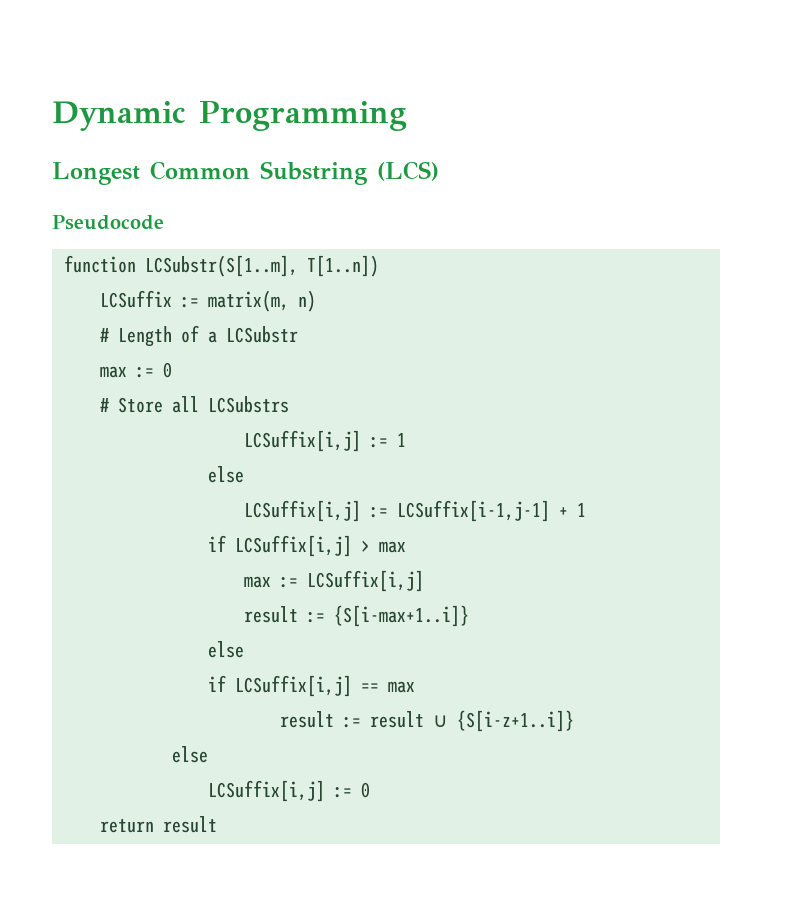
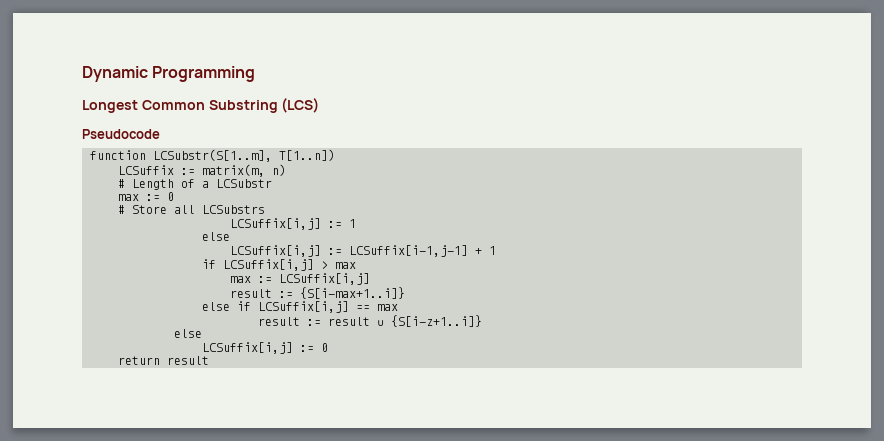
  result := {S[i-max+1..i]}
- else
- if LCSuffix[i,j] == max
+ else if LCSuffix[i,j] == max

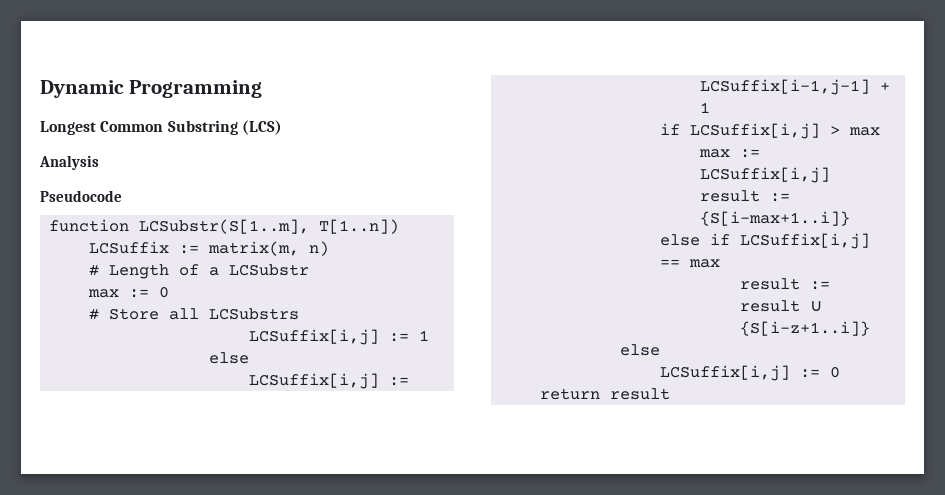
+ Analysis

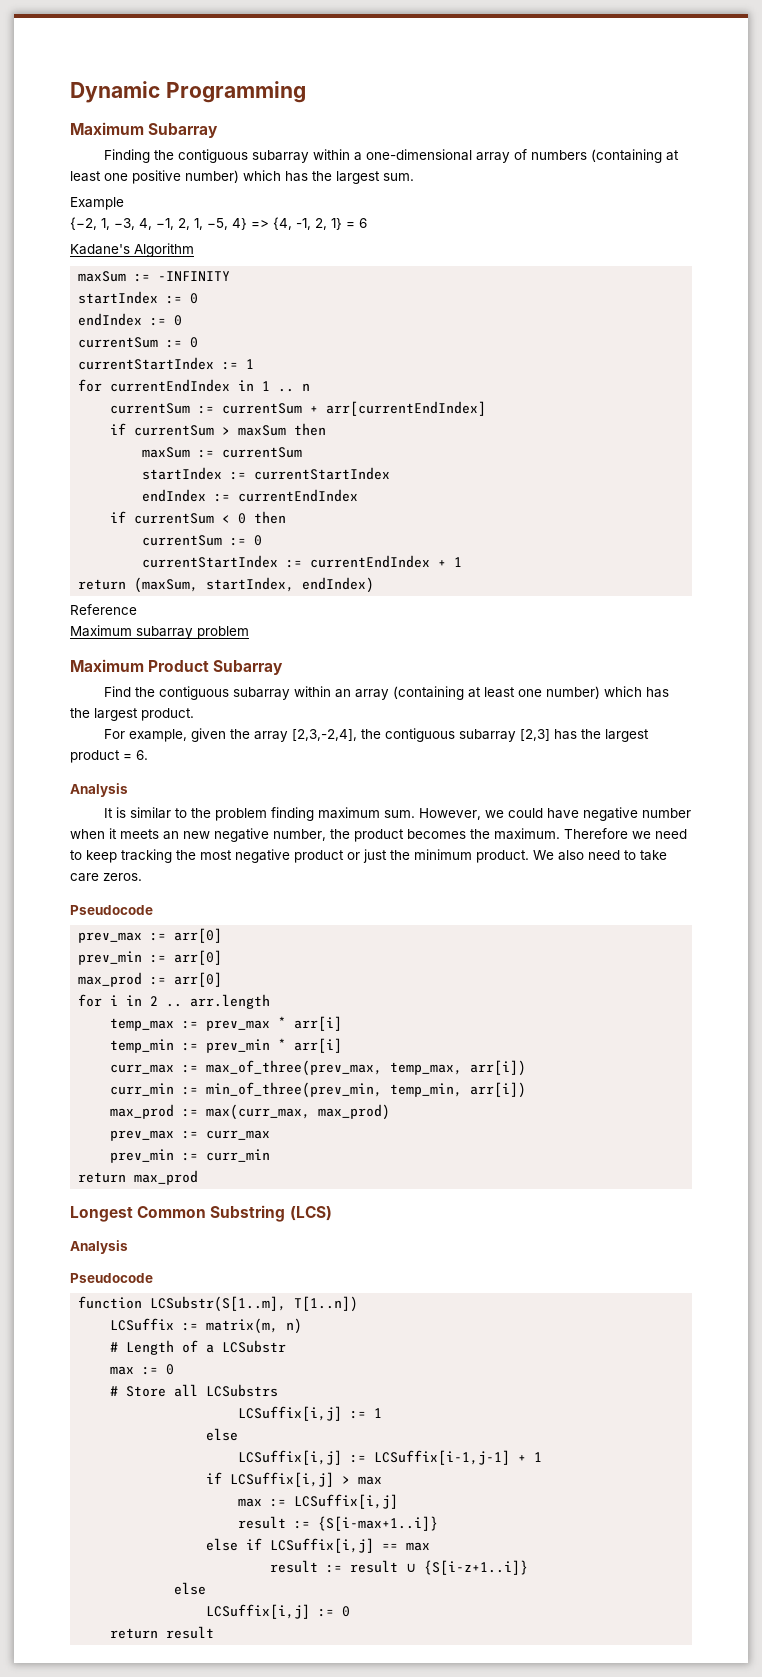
+ Maximum Subarray
+ Finding the contiguous subarray within a one-dimensional array of numbers (containing at least one positive number) which has the largest sum.
+ Example
+ {−2, 1, −3, 4, −1, 2, 1, −5, 4} => {4, -1, 2, 1} = 6
+ Kadane's Algorithm
+ maxSum := -INFINITY
+ startIndex := 0
+ endIndex := 0
+ currentSum := 0
+ currentStartIndex := 1
+ for currentEndIndex in 1 .. n
+ currentSum := currentSum + arr[currentEndIndex]
+ if currentSum > maxSum then
+ maxSum := currentSum
+ startIndex := currentStartIndex
+ endIndex := currentEndIndex
+ if currentSum < 0 then
+ currentSum := 0
+ currentStartIndex := currentEndIndex + 1
+ return (maxSum, startIndex, endIndex)
+ Reference
+ Maximum subarray problem
+ Maximum Product Subarray
+ Find the contiguous subarray within an array (containing at least one number) which has the largest product.
+ For example, given the array [2,3,-2,4], the contiguous subarray [2,3] has the largest product = 6.
+ Analysis
+ It is similar to the problem finding maximum sum. However, we could have negative number when it meets an new negative number, the product becomes the maximum. Therefore we need to keep tracking the most negative product or just the minimum product. We also need to take care zeros.
+ Pseudocode
+ prev_max := arr[0]
+ prev_min := arr[0]
+ max_prod := arr[0]
+ for i in 2 .. arr.length
+ temp_max := prev_max * arr[i]
+ temp_min := prev_min * arr[i]
+ curr_max := max_of_three(prev_max, temp_max, arr[i])
+ curr_min := min_of_three(prev_min, temp_min, arr[i])
+ max_prod := max(curr_max, max_prod)
+ prev_max := curr_max
+ prev_min := curr_min
+ return max_prod

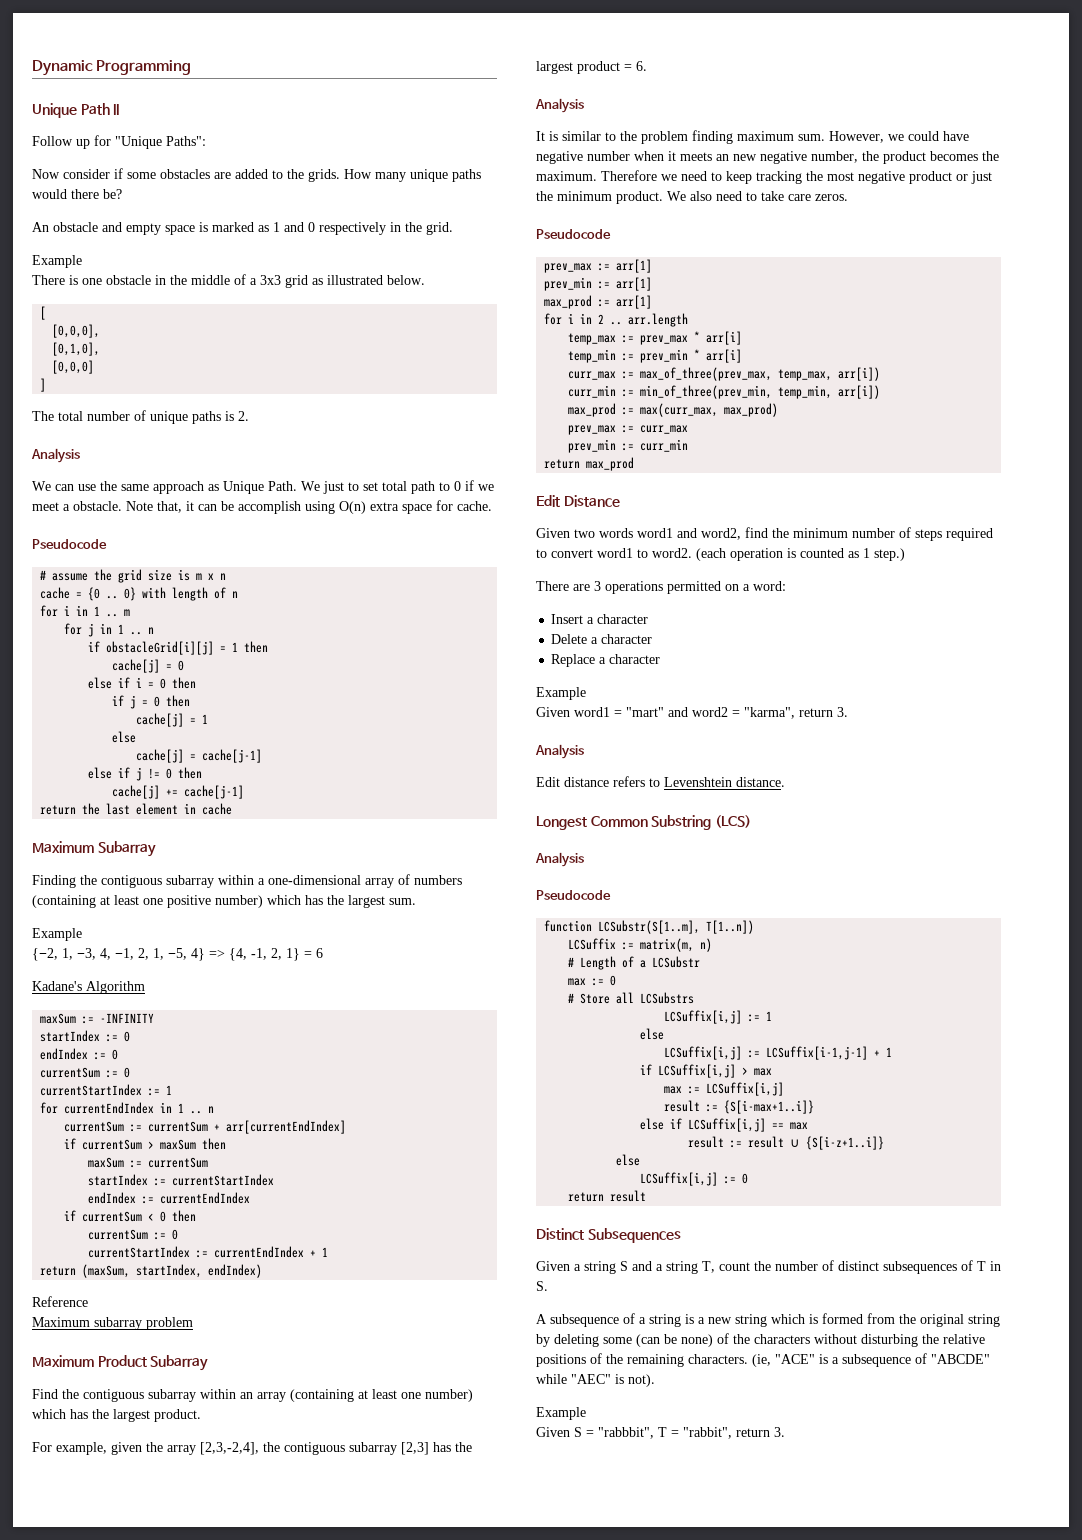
+ Unique Path II
+ Follow up for "Unique Paths":
+ Now consider if some obstacles are added to the grids. How many unique paths would there be?
+ An obstacle and empty space is marked as 1 and 0 respectively in the grid.
+ Example
+ There is one obstacle in the middle of a 3x3 grid as illustrated below.
+ [
+ [0,0,0],
+ [0,1,0],
+ [0,0,0]
+ ]
+ The total number of unique paths is 2.
+ Analysis
+ We can use the same approach as Unique Path. We just to set total path to 0 if we meet a obstacle. Note that, it can be accomplish using O(n) extra space for cache.
+ Pseudocode
+ # assume the grid size is m x n
+ cache = {0 .. 0} with length of n
+ for i in 1 .. m
+ for j in 1 .. n
+ if obstacleGrid[i][j] = 1 then
+ cache[j] = 0
+ else if i = 0 then
+ if j = 0 then
+ cache[j] = 1
+ else
+ cache[j] = cache[j-1]
+ else if j != 0 then
+ cache[j] += cache[j-1]
+ return the last element in cache
- prev_max := arr[0]
- prev_min := arr[0]
- max_prod := arr[0]
+ prev_max := arr[1]
+ prev_min := arr[1]
+ max_prod := arr[1]
+ Edit Distance
+ Given two words word1 and word2, find the minimum number of steps required to convert word1 to word2. (each operation is counted as 1 step.)
+ There are 3 operations permitted on a word:
+ Insert a character
+ Delete a character
+ Replace a character
+ Example
+ Given word1 = "mart" and word2 = "karma", return 3.
+ Analysis
+ Edit distance refers to Levenshtein distance.
+ Distinct Subsequences
+ Given a string S and a string T, count the number of distinct subsequences of T in S.
+ A subsequence of a string is a new string which is formed from the original string by deleting some (can be none) of the characters without disturbing the relative positions of the remaining characters. (ie, "ACE" is a subsequence of "ABCDE" while "AEC" is not).
+ Example
+ Given S = "rabbbit", T = "rabbit", return 3.

